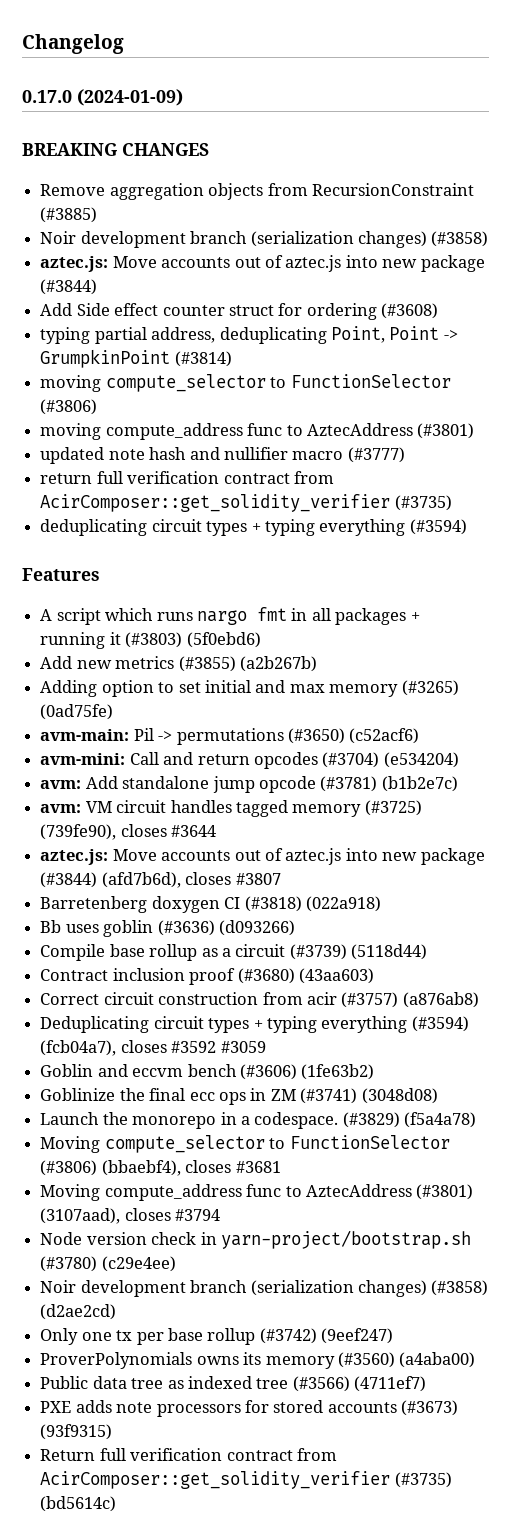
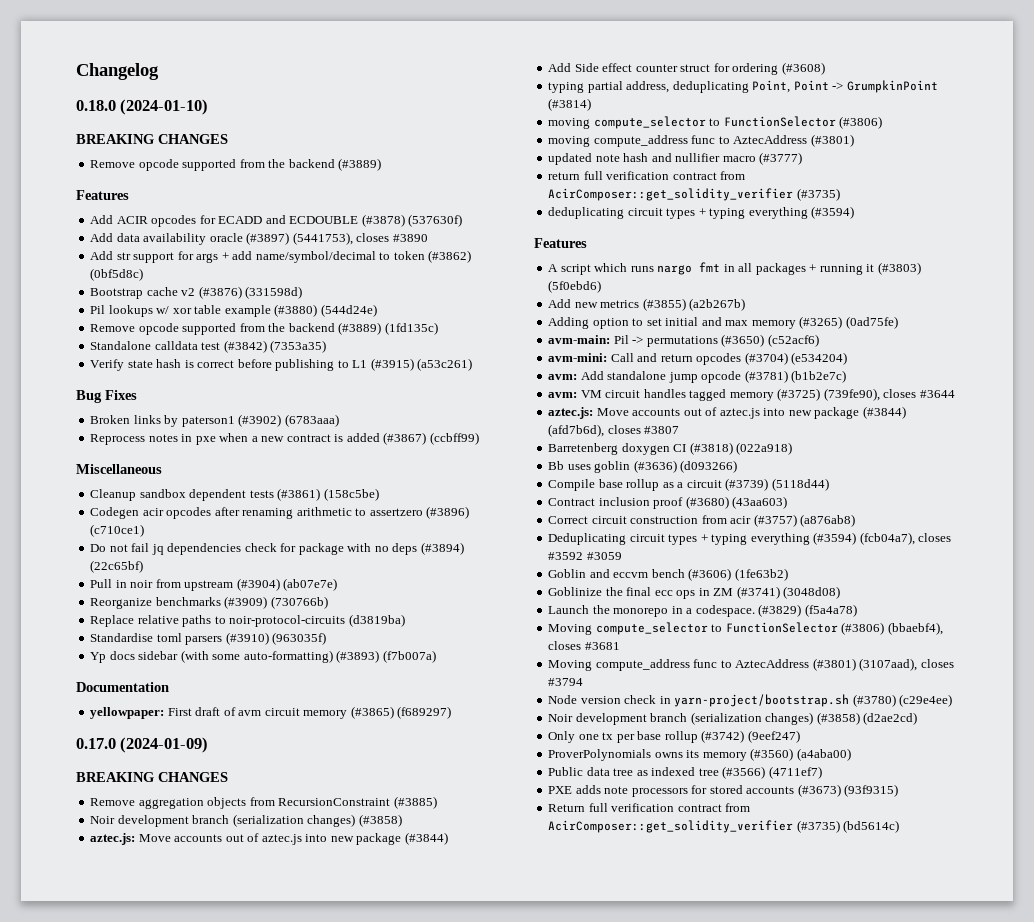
+ 0.18.0 (2024-01-10)
+ BREAKING CHANGES
+ Remove opcode supported from the backend (#3889)
+ Features
+ Add ACIR opcodes for ECADD and ECDOUBLE (#3878) (537630f)
+ Add data availability oracle (#3897) (5441753), closes #3890
+ Add str support for args + add name/symbol/decimal to token (#3862) (0bf5d8c)
+ Bootstrap cache v2 (#3876) (331598d)
+ Pil lookups w/ xor table example (#3880) (544d24e)
+ Remove opcode supported from the backend (#3889) (1fd135c)
+ Standalone calldata test (#3842) (7353a35)
+ Verify state hash is correct before publishing to L1 (#3915) (a53c261)
+ Bug Fixes
+ Broken links by paterson1 (#3902) (6783aaa)
+ Reprocess notes in pxe when a new contract is added (#3867) (ccbff99)
+ Miscellaneous
+ Cleanup sandbox dependent tests (#3861) (158c5be)
+ Codegen acir opcodes after renaming arithmetic to assertzero (#3896) (c710ce1)
+ Do not fail jq dependencies check for package with no deps (#3894) (22c65bf)
+ Pull in noir from upstream (#3904) (ab07e7e)
+ Reorganize benchmarks (#3909) (730766b)
+ Replace relative paths to noir-protocol-circuits (d3819ba)
+ Standardise toml parsers (#3910) (963035f)
+ Yp docs sidebar (with some auto-formatting) (#3893) (f7b007a)
+ Documentation
+ yellowpaper: First draft of avm circuit memory (#3865) (f689297)

